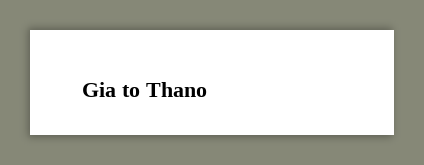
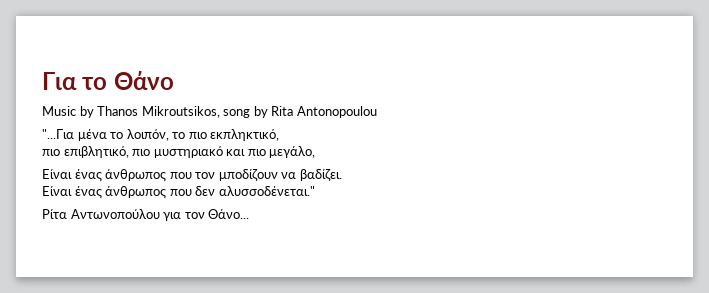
- Gia to Thano
+ Για το Θάνο
+ Music by Thanos Mikroutsikos, song by Rita Antonopoulou
+ "...Για μένα το λοιπόν, το πιο εκπληκτικό,
+ πιο επιβλητικό, πιο μυστηριακό και πιο μεγάλο,
+ Είναι ένας άνθρωπος που τον μποδίζουν να βαδίζει.
+ Είναι ένας άνθρωπος που δεν αλυσσοδένεται."
+ Ρίτα Αντωνοπούλου για τον Θάνο...

